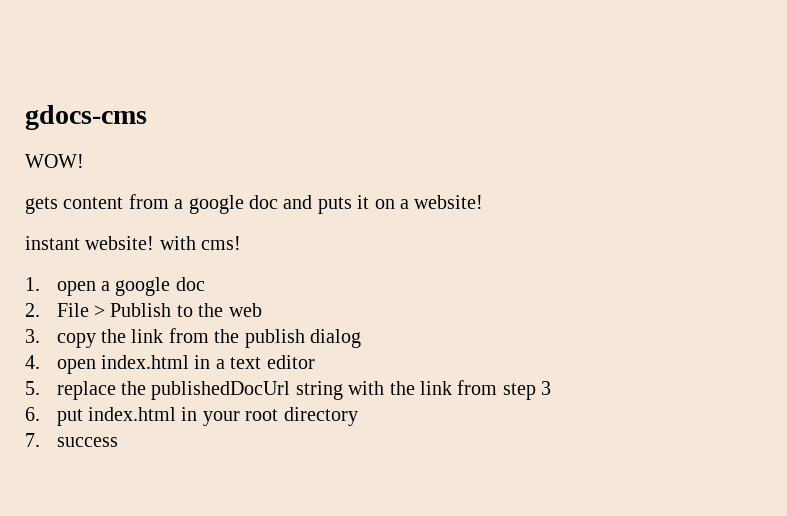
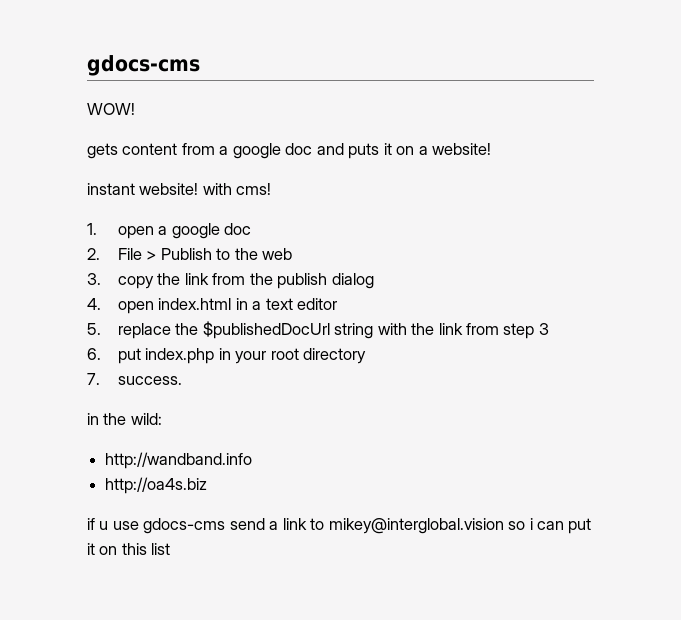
- 5. replace the publishedDocUrl string with the link from step 3
+ 5. replace the $publishedDocUrl string with the link from step 3
- 6. put index.html in your root directory
+ 6. put index.php in your root directory
- 7. success
+ 7. success.
+ in the wild:
+ http://wandband.info
+ http://oa4s.biz
+ if u use gdocs-cms send a link to mikey@interglobal.vision so i can put it on this list

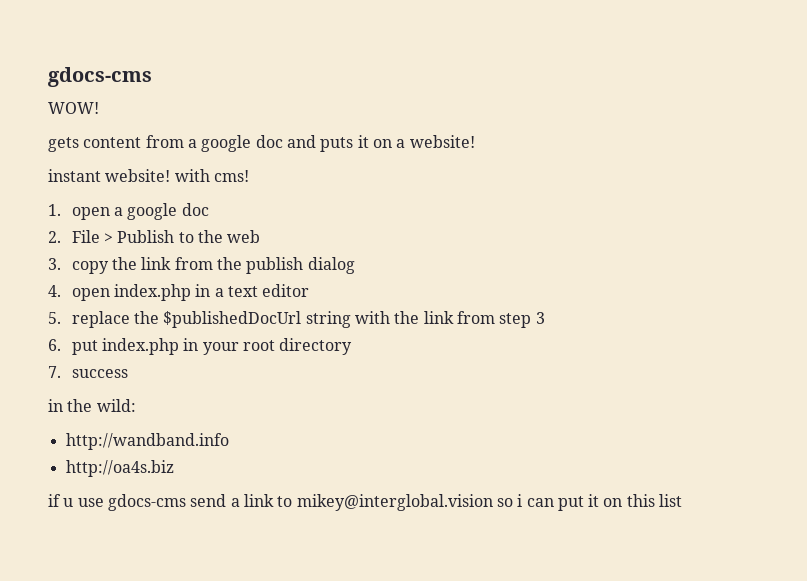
- 4. open index.html in a text editor
+ 4. open index.php in a text editor
- 7. success.
+ 7. success

